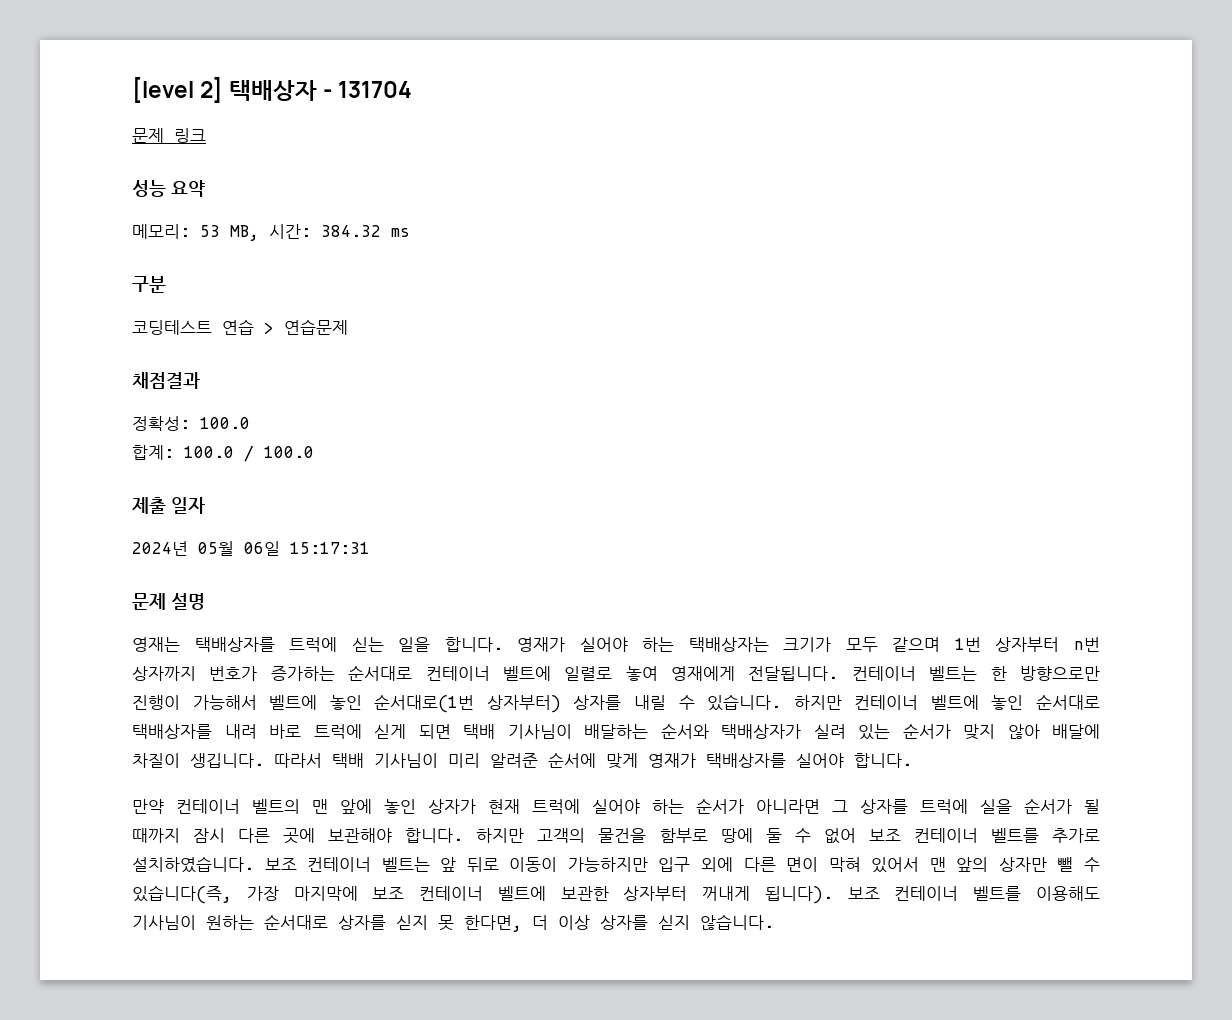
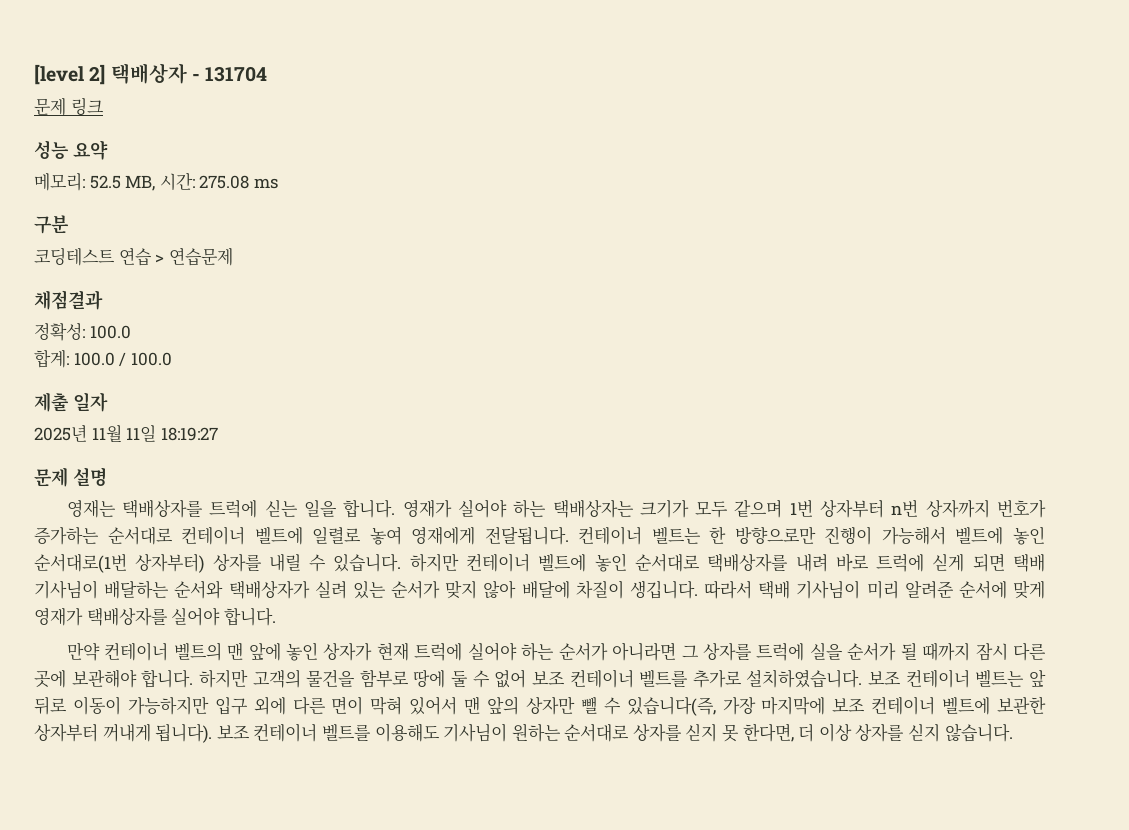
- 메모리: 53 MB, 시간: 384.32 ms
+ 메모리: 52.5 MB, 시간: 275.08 ms
- 2024년 05월 06일 15:17:31
+ 2025년 11월 11일 18:19:27

